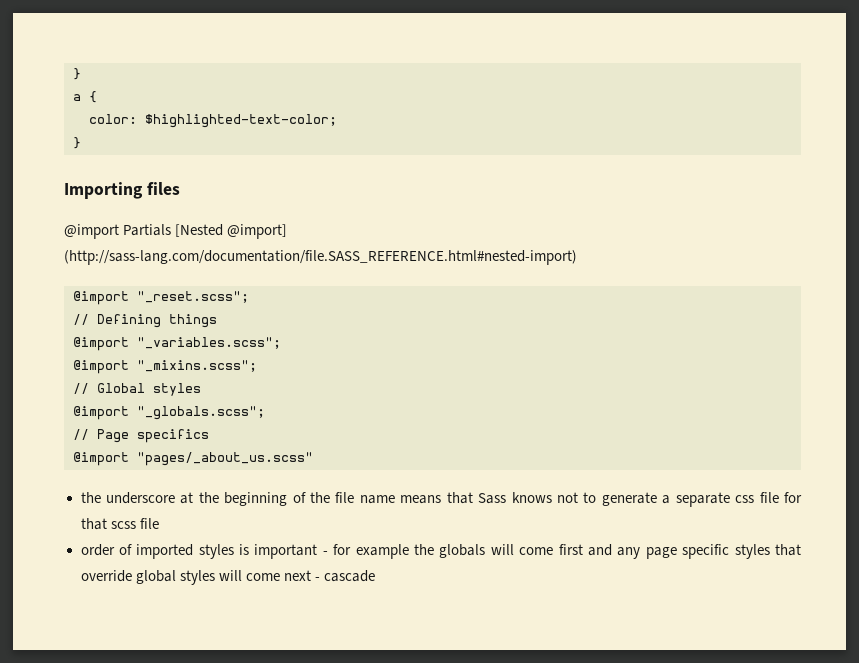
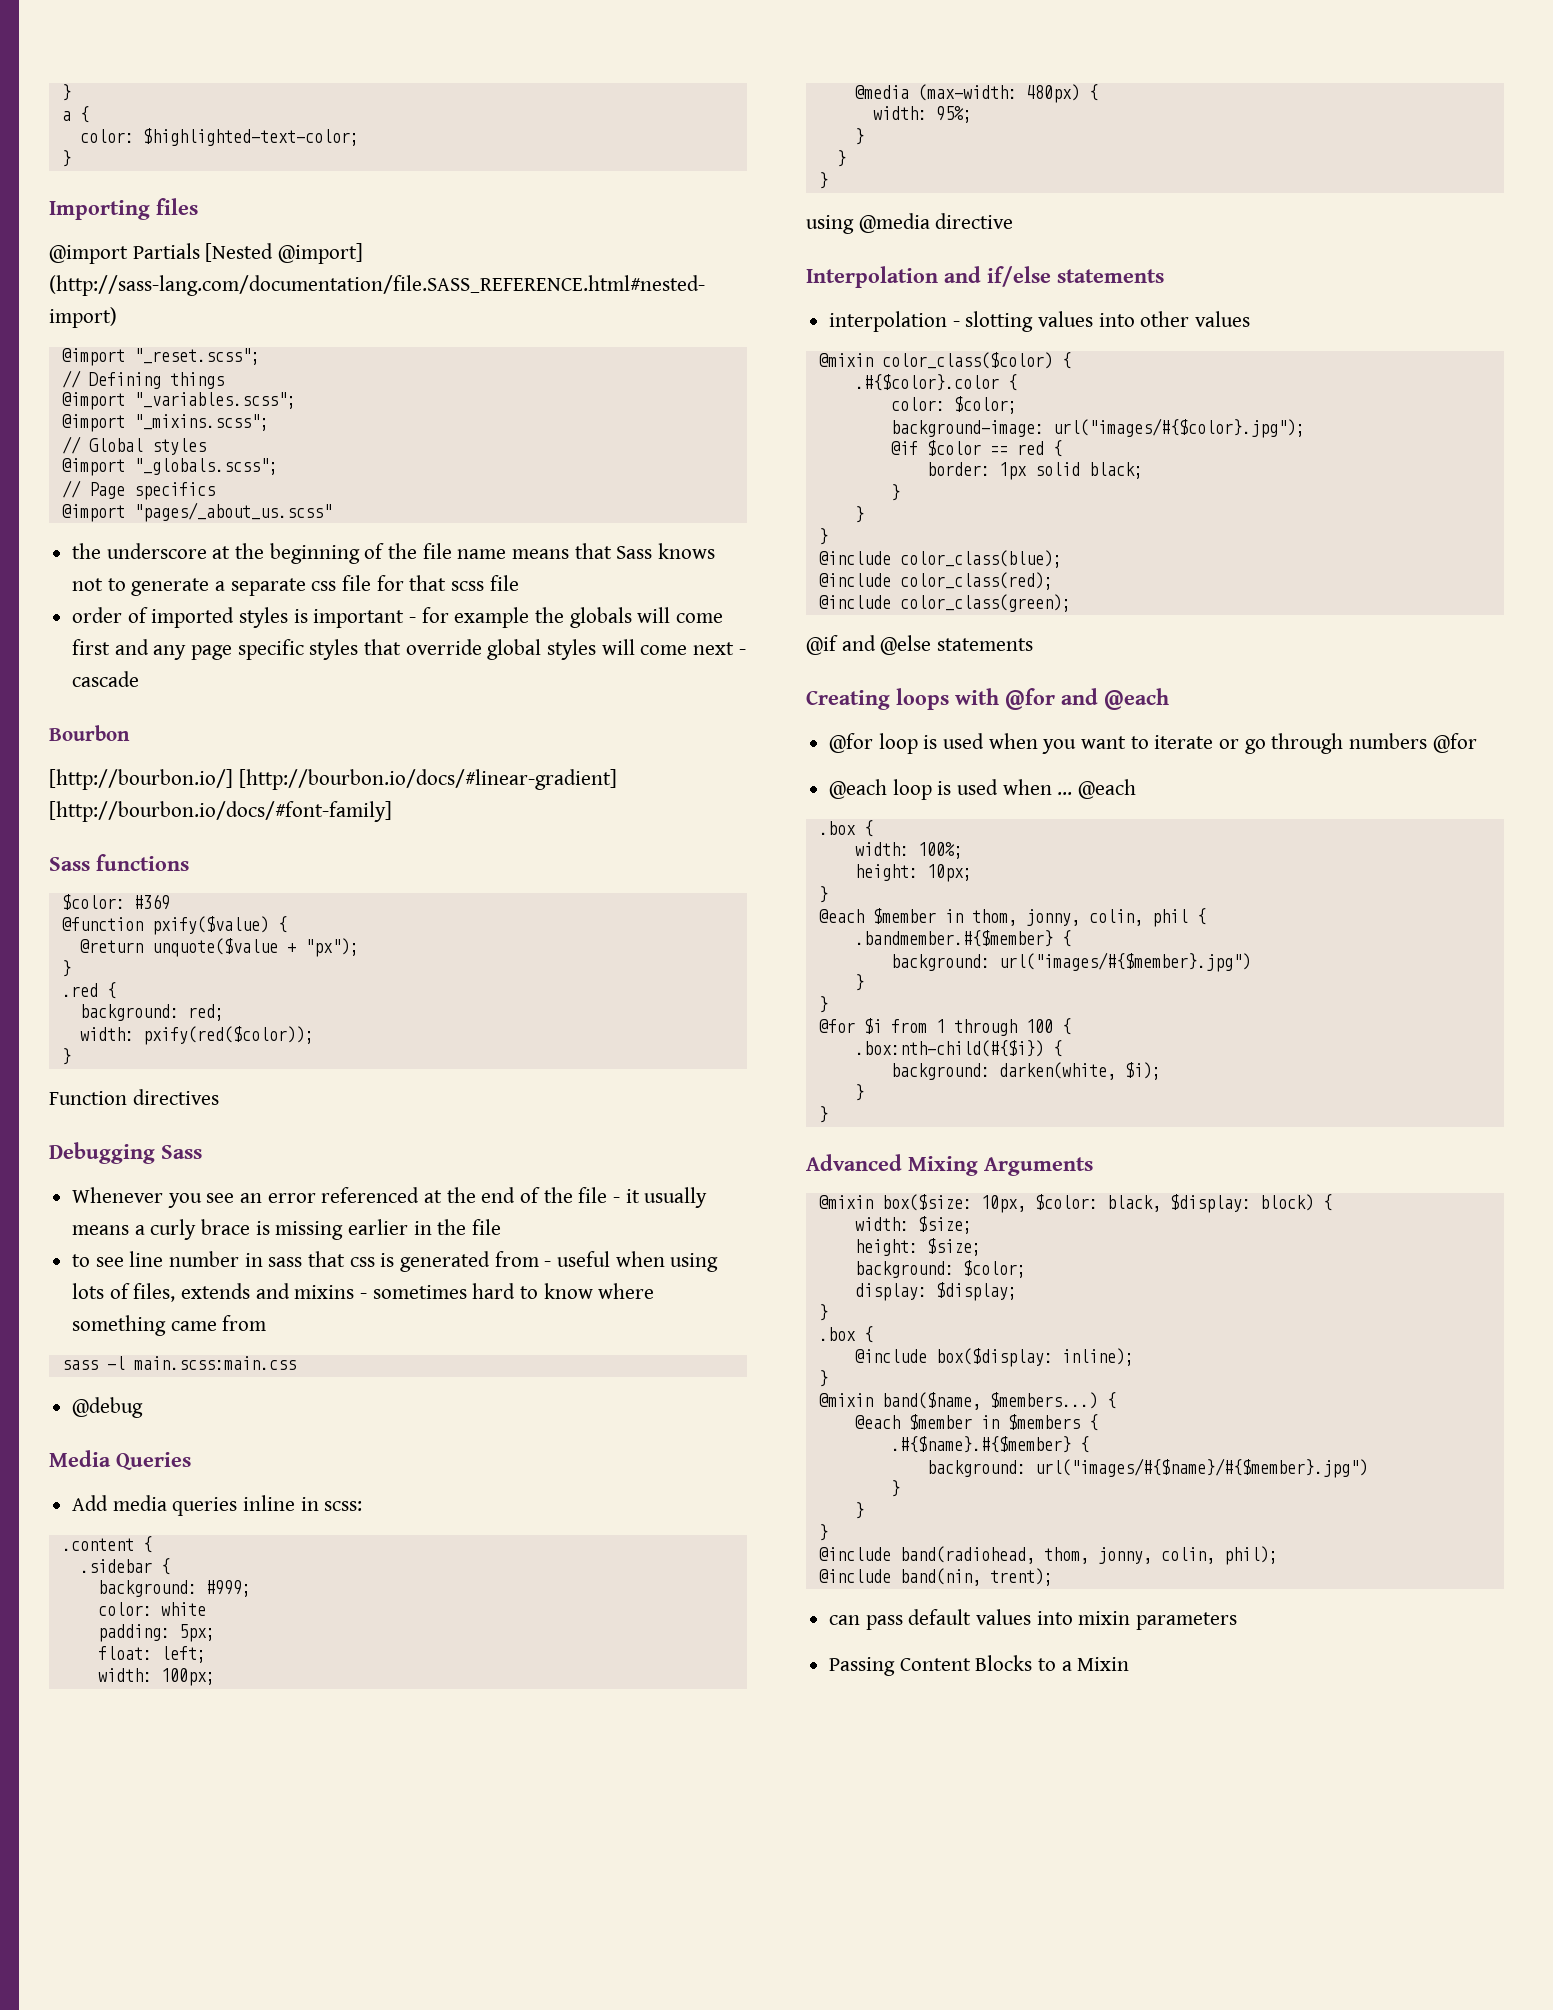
+ Bourbon
+ [http://bourbon.io/] [http://bourbon.io/docs/#linear-gradient] [http://bourbon.io/docs/#font-family]
+ Sass functions
+ $color: #369
+ @function pxify($value) {
+ @return unquote($value + "px");
+ }
+ .red {
+ background: red;
+ width: pxify(red($color));
+ }
+ Function directives
+ Debugging Sass
+ Whenever you see an error referenced at the end of the file - it usually means a curly brace is missing earlier in the file
+ to see line number in sass that css is generated from - useful when using lots of files, extends and mixins - sometimes hard to know where something came from
+ sass -l main.scss:main.css
+ @debug
+ Media Queries
+ Add media queries inline in scss:
+ .content {
+ .sidebar {
+ background: #999;
+ color: white
+ padding: 5px;
+ float: left;
+ width: 100px;
+ @media (max-width: 480px) {
+ width: 95%;
+ }
+ }
+ }
+ using @media directive
+ Interpolation and if/else statements
+ interpolation - slotting values into other values
+ @mixin color_class($color) {
+ .#{$color}.color {
+ color: $color;
+ background-image: url("images/#{$color}.jpg");
+ @if $color == red {
+ border: 1px solid black;
+ }
+ }
+ }
+ @include color_class(blue);
+ @include color_class(red);
+ @include color_class(green);
+ @if and @else statements
+ Creating loops with @for and @each
+ @for loop is used when you want to iterate or go through numbers @for
+ @each loop is used when ... @each
+ .box {
+ width: 100%;
+ height: 10px;
+ }
+ @each $member in thom, jonny, colin, phil {
+ .bandmember.#{$member} {
+ background: url("images/#{$member}.jpg")
+ }
+ }
+ @for $i from 1 through 100 {
+ .box:nth-child(#{$i}) {
+ background: darken(white, $i);
+ }
+ }
+ Advanced Mixing Arguments
+ @mixin box($size: 10px, $color: black, $display: block) {
+ width: $size;
+ height: $size;
+ background: $color;
+ display: $display;
+ }
+ .box {
+ @include box($display: inline);
+ }
+ @mixin band($name, $members...) {
+ @each $member in $members {
+ .#{$name}.#{$member} {
+ background: url("images/#{$name}/#{$member}.jpg")
+ }
+ }
+ }
+ @include band(radiohead, thom, jonny, colin, phil);
+ @include band(nin, trent);
+ can pass default values into mixin parameters
+ Passing Content Blocks to a Mixin

